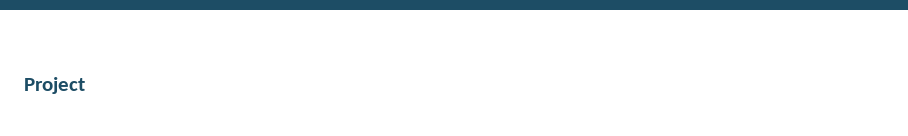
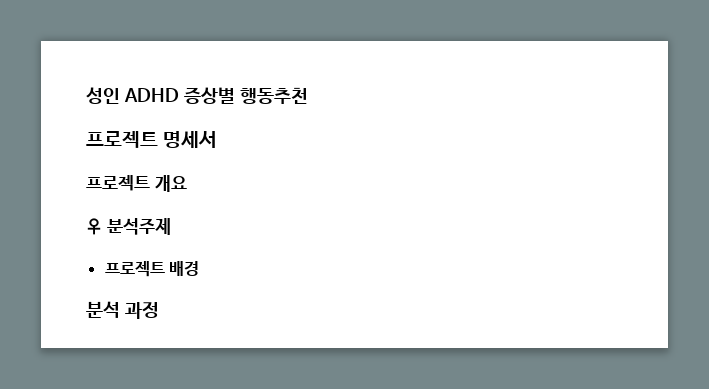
- Project
+ 성인 ADHD 증상별 행동추천
+ 프로젝트 명세서
+ 프로젝트 개요
+ ♀ 분석주제
+ 프로젝트 배경
+ 분석 과정

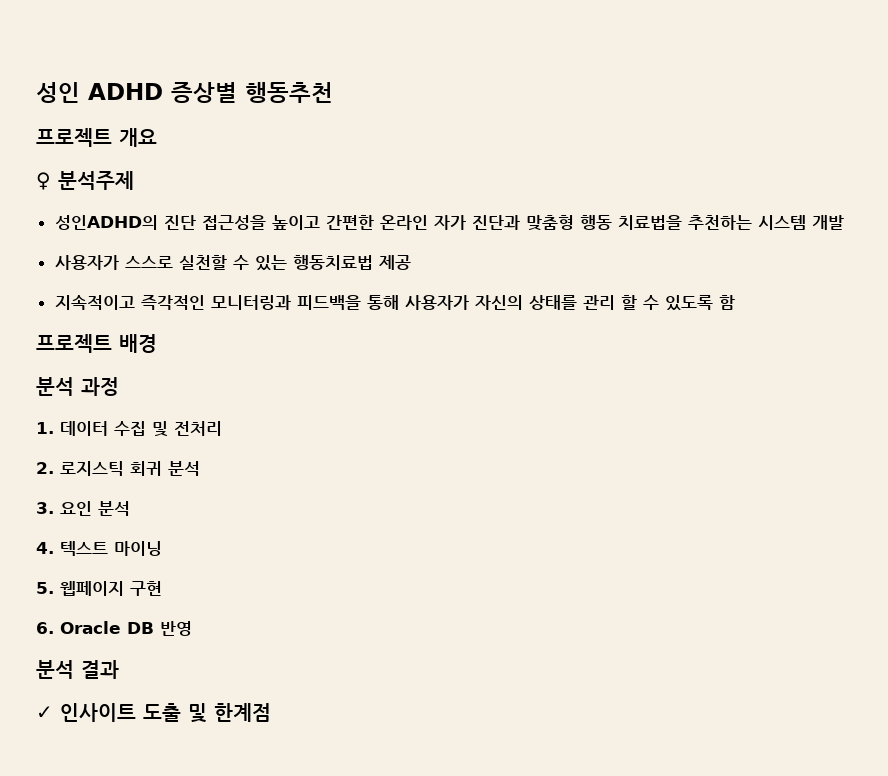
- 프로젝트 명세서
+ 성인ADHD의 진단 접근성을 높이고 간편한 온라인 자가 진단과 맞춤형 행동 치료법을 추천하는 시스템 개발
+ 사용자가 스스로 실천할 수 있는 행동치료법 제공
+ 지속적이고 즉각적인 모니터링과 피드백을 통해 사용자가 자신의 상태를 관리 할 수 있도록 함
  프로젝트 배경
  분석 과정
+ 1. 데이터 수집 및 전처리
+ 2. 로지스틱 회귀 분석
+ 3. 요인 분석
+ 4. 텍스트 마이닝
+ 5. 웹페이지 구현
+ 6. Oracle DB 반영
+ 분석 결과
+ ✓ 인사이트 도출 및 한계점

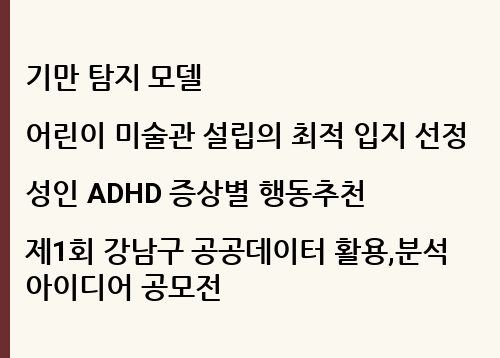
+ 기만 탐지 모델
+ 어린이 미술관 설립의 최적 입지 선정
  성인 ADHD 증상별 행동추천
- 프로젝트 개요
- ♀ 분석주제
- 성인ADHD의 진단 접근성을 높이고 간편한 온라인 자가 진단과 맞춤형 행동 치료법을 추천하는 시스템 개발
- 사용자가 스스로 실천할 수 있는 행동치료법 제공
- 지속적이고 즉각적인 모니터링과 피드백을 통해 사용자가 자신의 상태를 관리 할 수 있도록 함
- 프로젝트 배경
- 분석 과정
- 1. 데이터 수집 및 전처리
- 2. 로지스틱 회귀 분석
- 3. 요인 분석
- 4. 텍스트 마이닝
- 5. 웹페이지 구현
- 6. Oracle DB 반영
- 분석 결과
- ✓ 인사이트 도출 및 한계점
+ 제1회 강남구 공공데이터 활용,분석 아이디어 공모전

